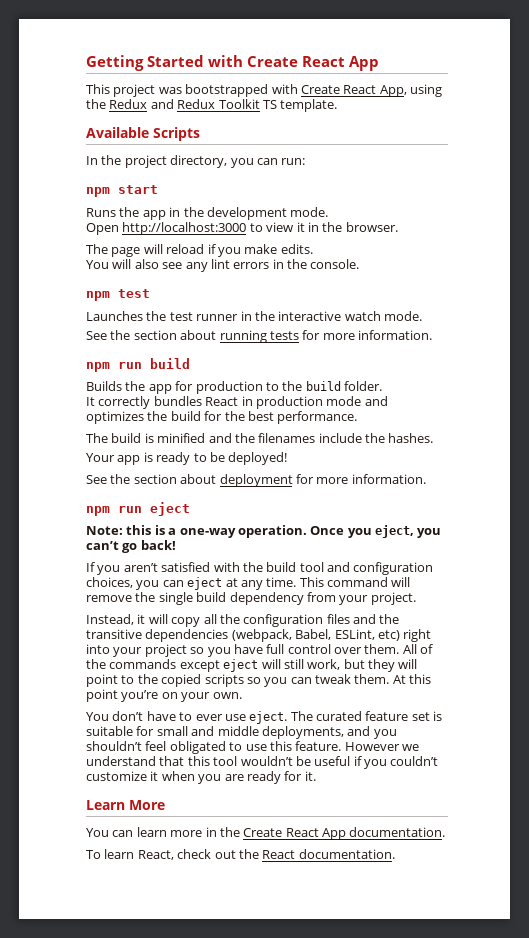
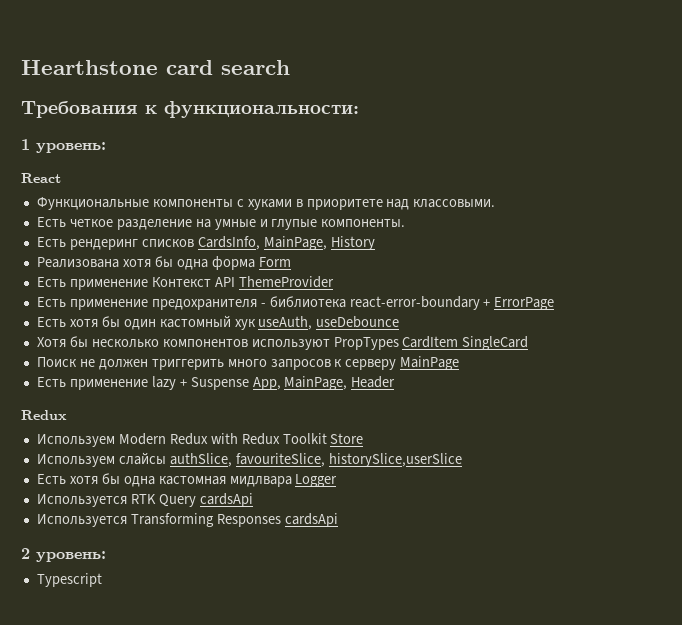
- Getting Started with Create React App
- This project was bootstrapped with Create React App, using the Redux and Redux Toolkit TS template.
- Available Scripts
- In the project directory, you can run:
- npm start
- Runs the app in the development mode.
- Open http://localhost:3000 to view it in the browser.
- The page will reload if you make edits.
- You will also see any lint errors in the console.
- npm test
- Launches the test runner in the interactive watch mode.
- See the section about running tests for more information.
- npm run build
- Builds the app for production to the build folder.
- It correctly bundles React in production mode and optimizes the build for the best performance.
- The build is minified and the filenames include the hashes.
- Your app is ready to be deployed!
- See the section about deployment for more information.
- npm run eject
- Note: this is a one-way operation. Once you eject, you can’t go back!
- If you aren’t satisfied with the build tool and configuration choices, you can eject at any time. This command will remove the single build dependency from your project.
- Instead, it will copy all the configuration files and the transitive dependencies (webpack, Babel, ESLint, etc) right into your project so you have full control over them. All of the commands except eject will still work, but they will point to the copied scripts so you can tweak them. At this point you’re on your own.
- You don’t have to ever use eject. The curated feature set is suitable for small and middle deployments, and you shouldn’t feel obligated to use this feature. However we understand that this tool wouldn’t be useful if you couldn’t customize it when you are ready for it.
- Learn More
- You can learn more in the Create React App documentation.
- To learn React, check out the React documentation.
+ Hearthstone card search
+ Требования к функциональности:
+ 1 уровень:
+ React
+ Функциональные компоненты c хуками в приоритете над классовыми.
+ Есть четкое разделение на умные и глупые компоненты.
+ Есть рендеринг списков CardsInfo, MainPage, History
+ Реализована хотя бы одна форма Form
+ Есть применение Контекст API ThemeProvider
+ Есть применение предохранителя - библиотека react-error-boundary + ErrorPage
+ Есть хотя бы один кастомный хук useAuth, useDebounce
+ Хотя бы несколько компонентов используют PropTypes CardItem SingleCard
+ Поиск не должен триггерить много запросов к серверу MainPage
+ Есть применение lazy + Suspense App, MainPage, Header
+ Redux
+ Используем Modern Redux with Redux Toolkit Store
+ Используем слайсы authSlice, favouriteSlice, historySlice,userSlice
+ Есть хотя бы одна кастомная мидлвара Logger
+ Используется RTK Query cardsApi
+ Используется Transforming Responses cardsApi
+ 2 уровень:
+ Typescript

